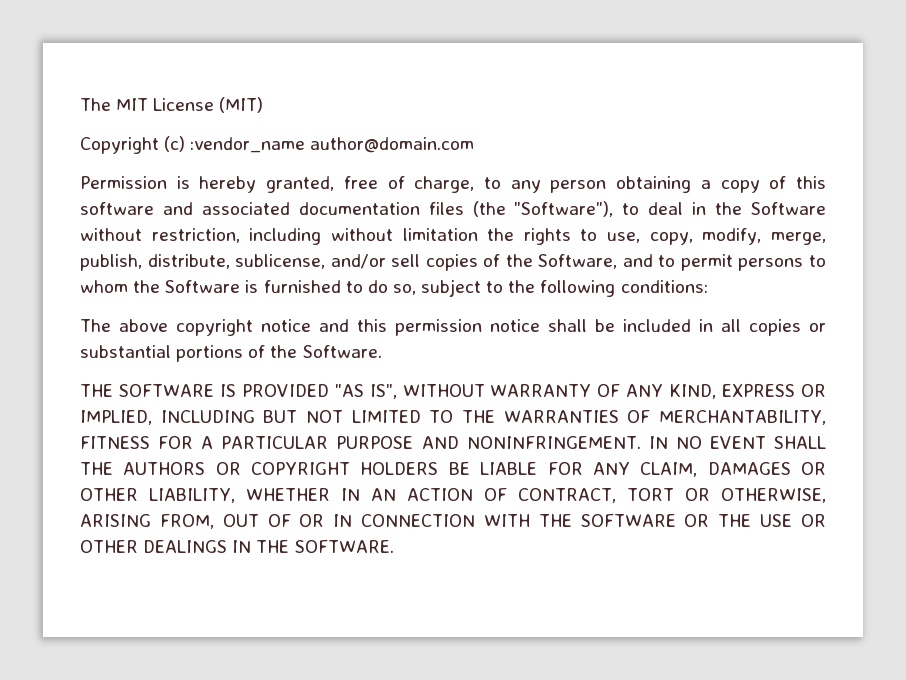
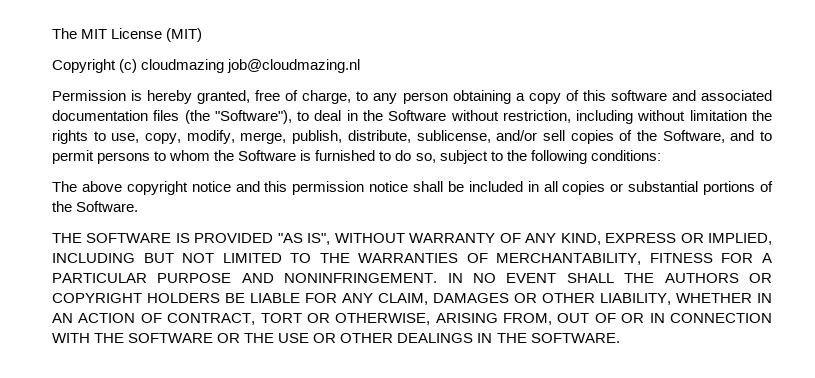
- Copyright (c) :vendor_name author@domain.com
+ Copyright (c) cloudmazing job@cloudmazing.nl

